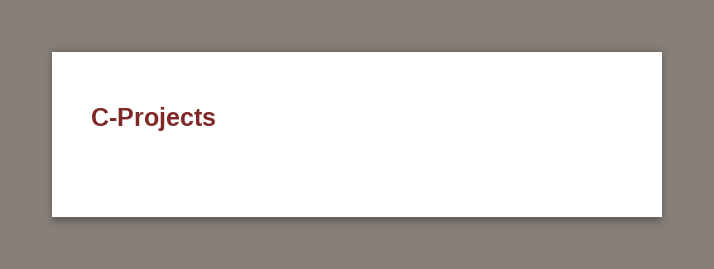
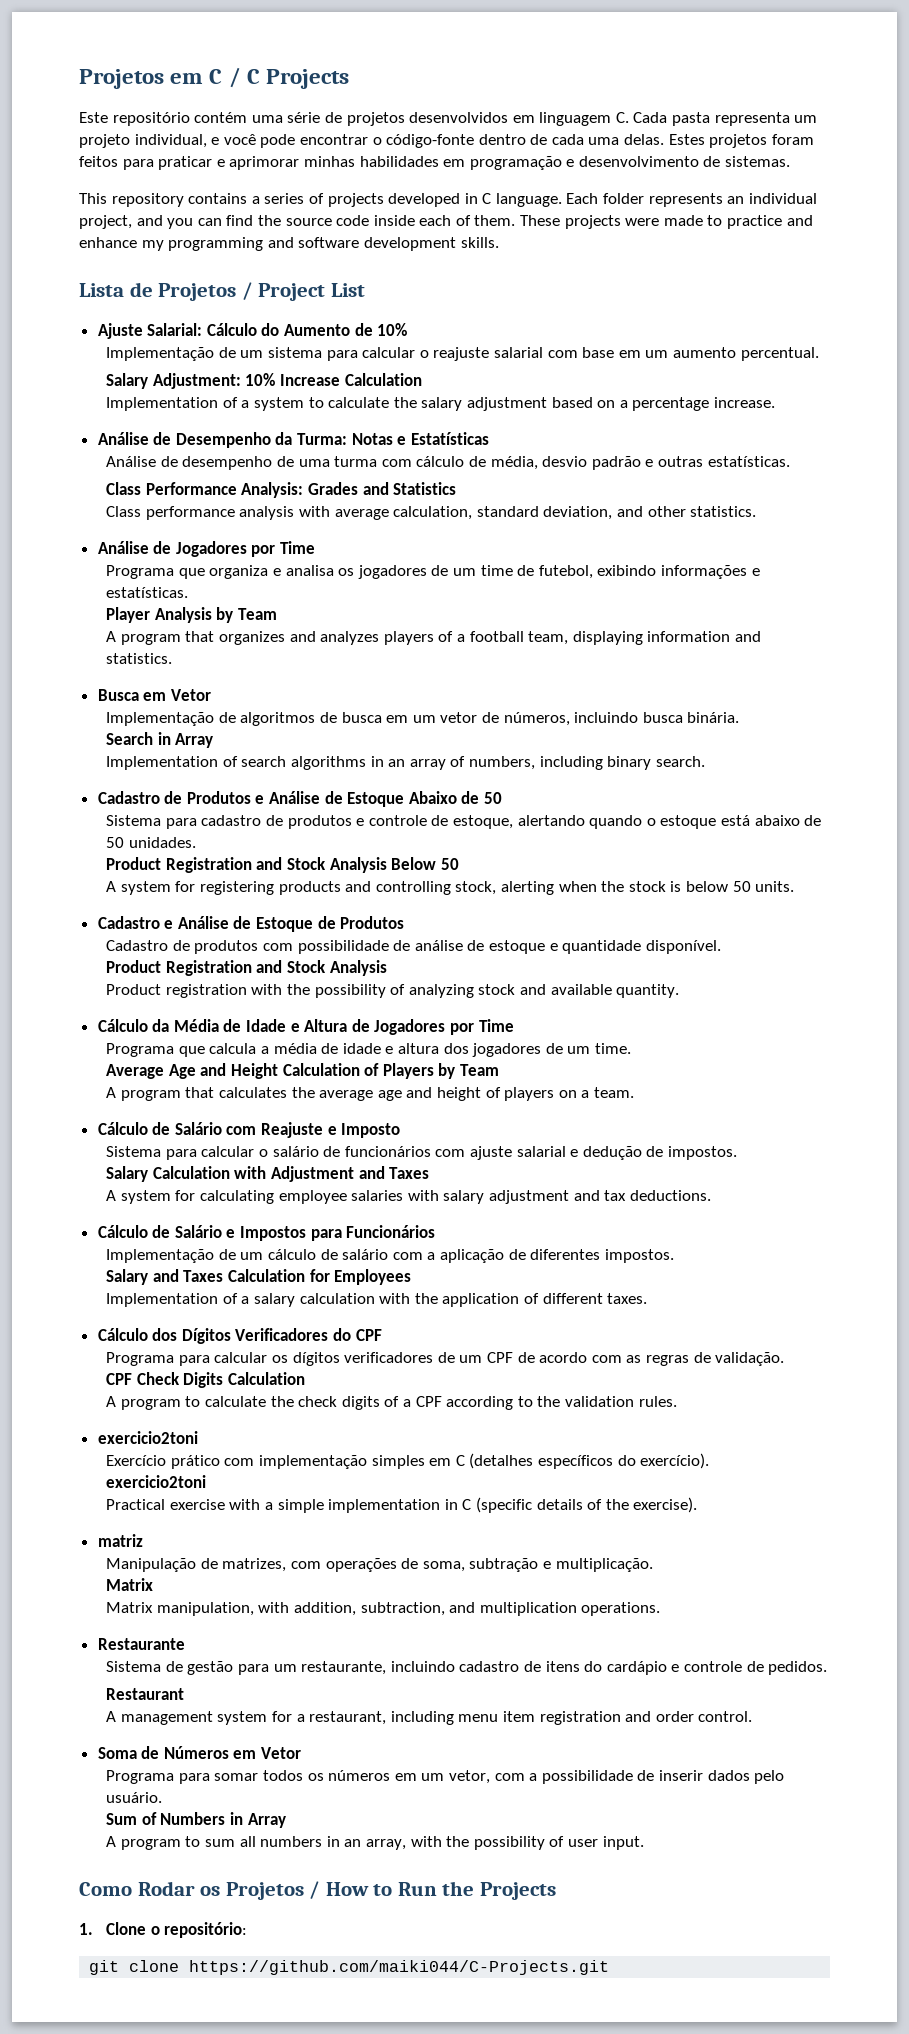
- C-Projects
+ Projetos em C / C Projects
+ Este repositório contém uma série de projetos desenvolvidos em linguagem C. Cada pasta representa um projeto individual, e você pode encontrar o código-fonte dentro de cada uma delas. Estes projetos foram feitos para praticar e aprimorar minhas habilidades em programação e desenvolvimento de sistemas.
+ This repository contains a series of projects developed in C language. Each folder represents an individual project, and you can find the source code inside each of them. These projects were made to practice and enhance my programming and software development skills.
+ Lista de Projetos / Project List
+ Ajuste Salarial: Cálculo do Aumento de 10%
+ Implementação de um sistema para calcular o reajuste salarial com base em um aumento percentual.
+ Salary Adjustment: 10% Increase Calculation
+ Implementation of a system to calculate the salary adjustment based on a percentage increase.
+ Análise de Desempenho da Turma: Notas e Estatísticas
+ Análise de desempenho de uma turma com cálculo de média, desvio padrão e outras estatísticas.
+ Class Performance Analysis: Grades and Statistics
+ Class performance analysis with average calculation, standard deviation, and other statistics.
+ Análise de Jogadores por Time
+ Programa que organiza e analisa os jogadores de um time de futebol, exibindo informações e estatísticas.
+ Player Analysis by Team
+ A program that organizes and analyzes players of a football team, displaying information and statistics.
+ Busca em Vetor
+ Implementação de algoritmos de busca em um vetor de números, incluindo busca binária.
+ Search in Array
+ Implementation of search algorithms in an array of numbers, including binary search.
+ Cadastro de Produtos e Análise de Estoque Abaixo de 50
+ Sistema para cadastro de produtos e controle de estoque, alertando quando o estoque está abaixo de 50 unidades.
+ Product Registration and Stock Analysis Below 50
+ A system for registering products and controlling stock, alerting when the stock is below 50 units.
+ Cadastro e Análise de Estoque de Produtos
+ Cadastro de produtos com possibilidade de análise de estoque e quantidade disponível.
+ Product Registration and Stock Analysis
+ Product registration with the possibility of analyzing stock and available quantity.
+ Cálculo da Média de Idade e Altura de Jogadores por Time
+ Programa que calcula a média de idade e altura dos jogadores de um time.
+ Average Age and Height Calculation of Players by Team
+ A program that calculates the average age and height of players on a team.
+ Cálculo de Salário com Reajuste e Imposto
+ Sistema para calcular o salário de funcionários com ajuste salarial e dedução de impostos.
+ Salary Calculation with Adjustment and Taxes
+ A system for calculating employee salaries with salary adjustment and tax deductions.
+ Cálculo de Salário e Impostos para Funcionários
+ Implementação de um cálculo de salário com a aplicação de diferentes impostos.
+ Salary and Taxes Calculation for Employees
+ Implementation of a salary calculation with the application of different taxes.
+ Cálculo dos Dígitos Verificadores do CPF
+ Programa para calcular os dígitos verificadores de um CPF de acordo com as regras de validação.
+ CPF Check Digits Calculation
+ A program to calculate the check digits of a CPF according to the validation rules.
+ exercicio2toni
+ Exercício prático com implementação simples em C (detalhes específicos do exercício).
+ exercicio2toni
+ Practical exercise with a simple implementation in C (specific details of the exercise).
+ matriz
+ Manipulação de matrizes, com operações de soma, subtração e multiplicação.
+ Matrix
+ Matrix manipulation, with addition, subtraction, and multiplication operations.
+ Restaurante
+ Sistema de gestão para um restaurante, incluindo cadastro de itens do cardápio e controle de pedidos.
+ Restaurant
+ A management system for a restaurant, including menu item registration and order control.
+ Soma de Números em Vetor
+ Programa para somar todos os números em um vetor, com a possibilidade de inserir dados pelo usuário.
+ Sum of Numbers in Array
+ A program to sum all numbers in an array, with the possibility of user input.
+ Como Rodar os Projetos / How to Run the Projects
+ 1. Clone o repositório:
+ git clone https://github.com/maiki044/C-Projects.git

